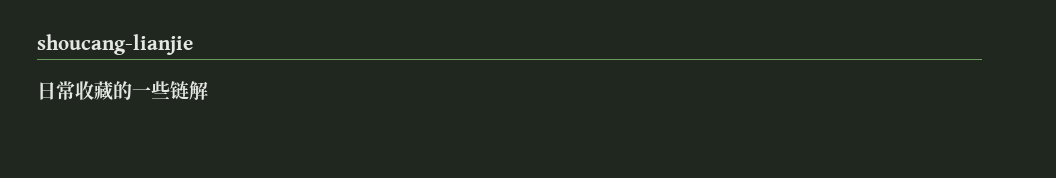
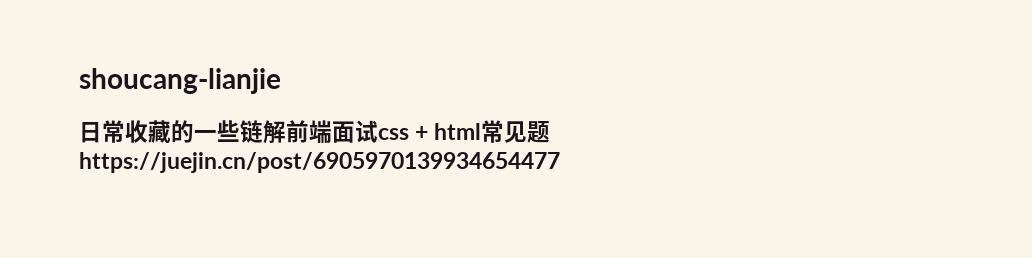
- 日常收藏的一些链解
+ 日常收藏的一些链解前端面试css + html常见题https://juejin.cn/post/6905970139934654477

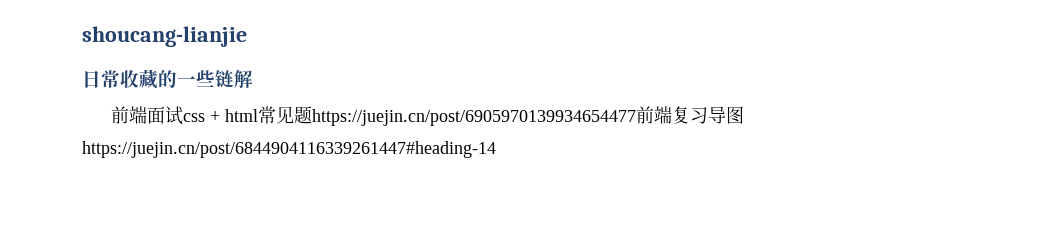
- 日常收藏的一些链解前端面试css + html常见题https://juejin.cn/post/6905970139934654477
+ 日常收藏的一些链解
+ 前端面试css + html常见题https://juejin.cn/post/6905970139934654477前端复习导图https://juejin.cn/post/6844904116339261447#heading-14

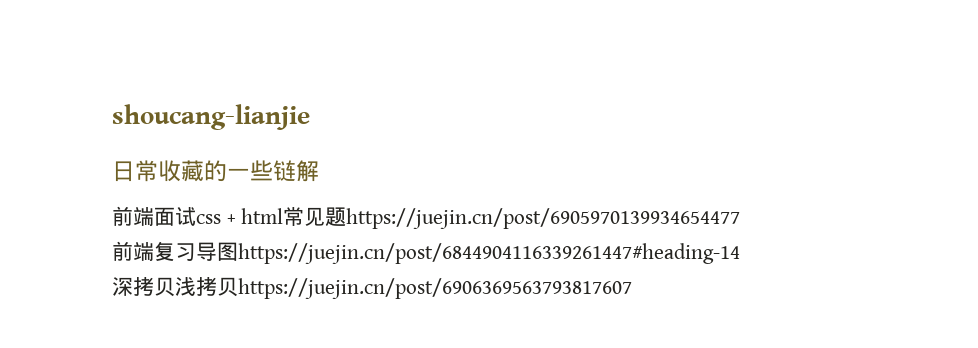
- 前端面试css + html常见题https://juejin.cn/post/6905970139934654477前端复习导图https://juejin.cn/post/6844904116339261447#heading-14
+ 前端面试css + html常见题https://juejin.cn/post/6905970139934654477
+ 前端复习导图https://juejin.cn/post/6844904116339261447#heading-14
+ 深拷贝浅拷贝https://juejin.cn/post/6906369563793817607

